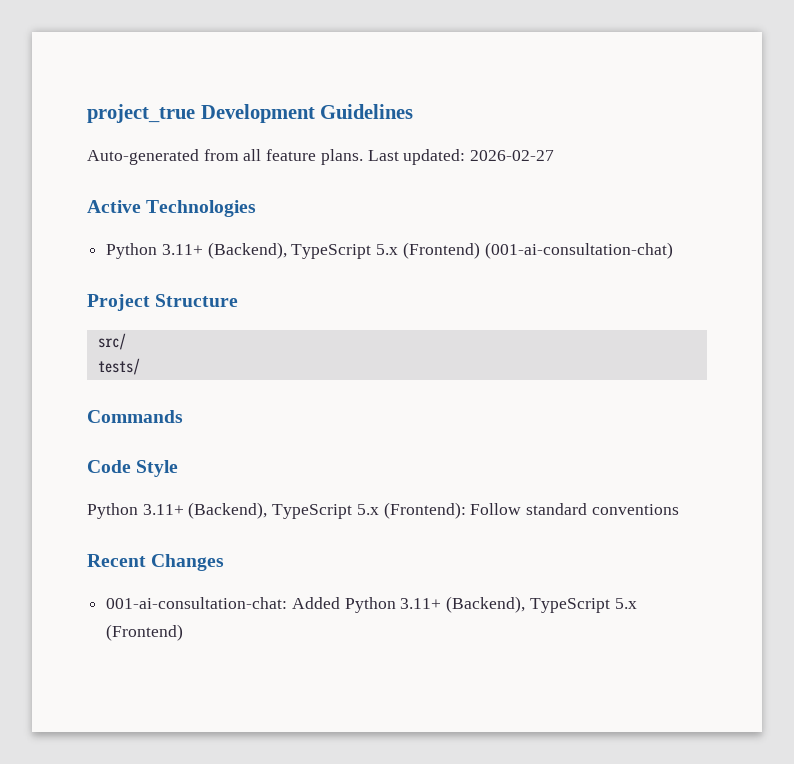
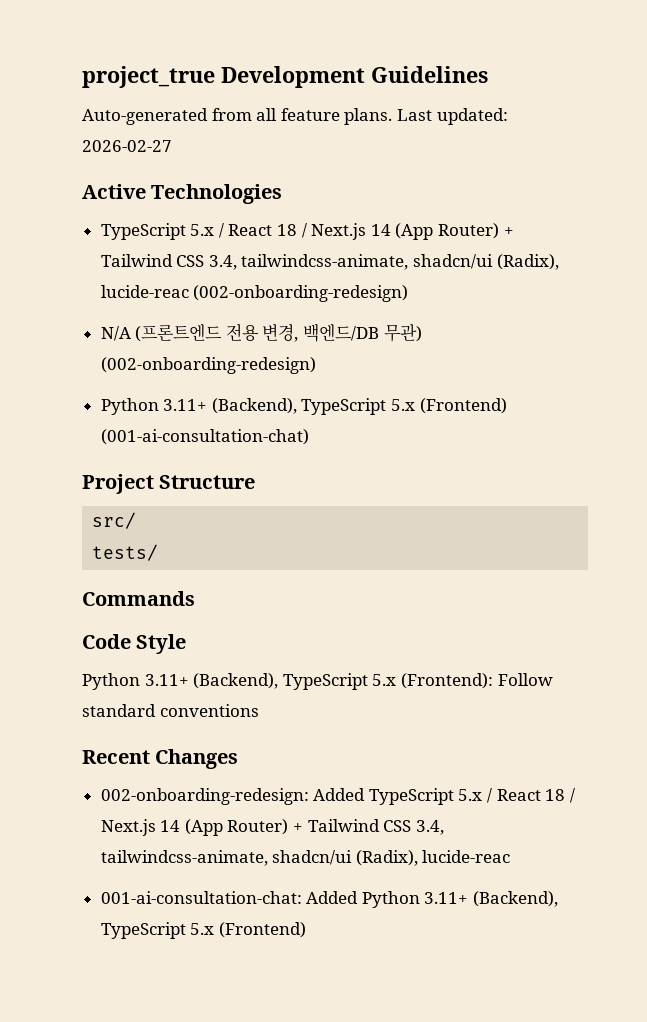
+ TypeScript 5.x / React 18 / Next.js 14 (App Router) + Tailwind CSS 3.4, tailwindcss-animate, shadcn/ui (Radix), lucide-reac (002-onboarding-redesign)
+ N/A (프론트엔드 전용 변경, 백엔드/DB 무관) (002-onboarding-redesign)
+ 002-onboarding-redesign: Added TypeScript 5.x / React 18 / Next.js 14 (App Router) + Tailwind CSS 3.4, tailwindcss-animate, shadcn/ui (Radix), lucide-reac

